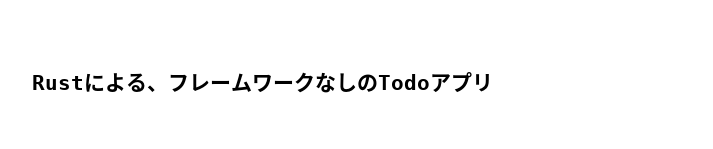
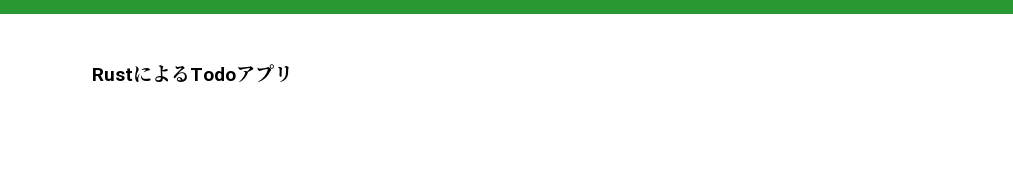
- Rustによる、フレームワークなしのTodoアプリ
+ RustによるTodoアプリ

